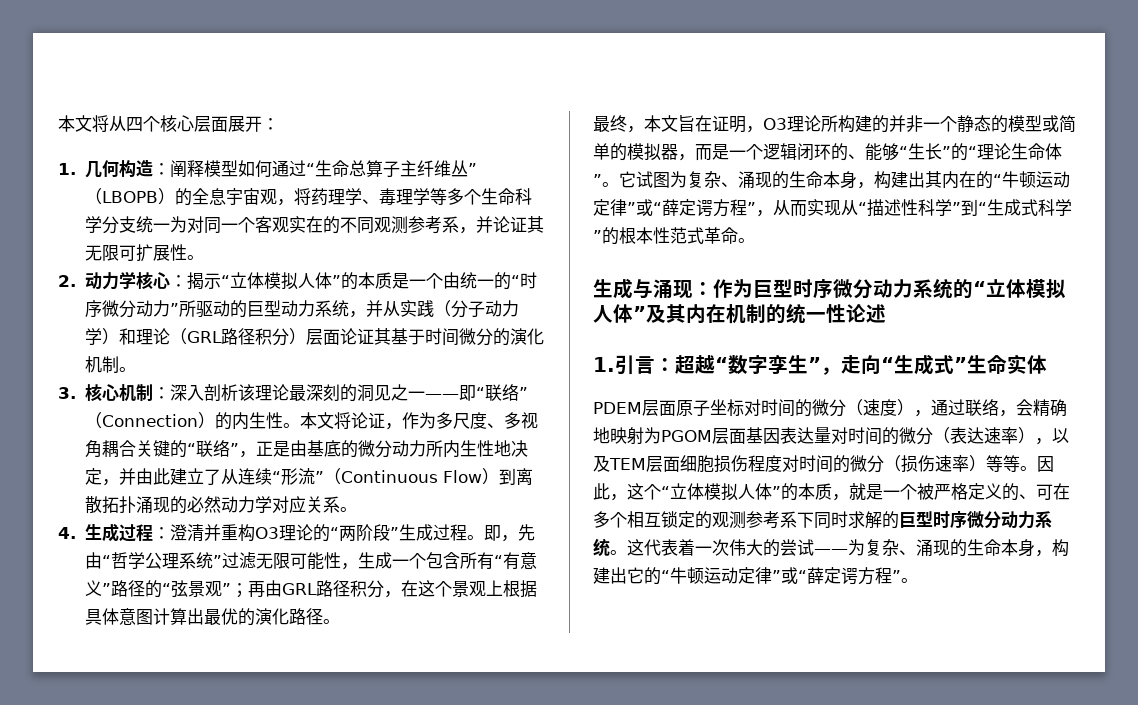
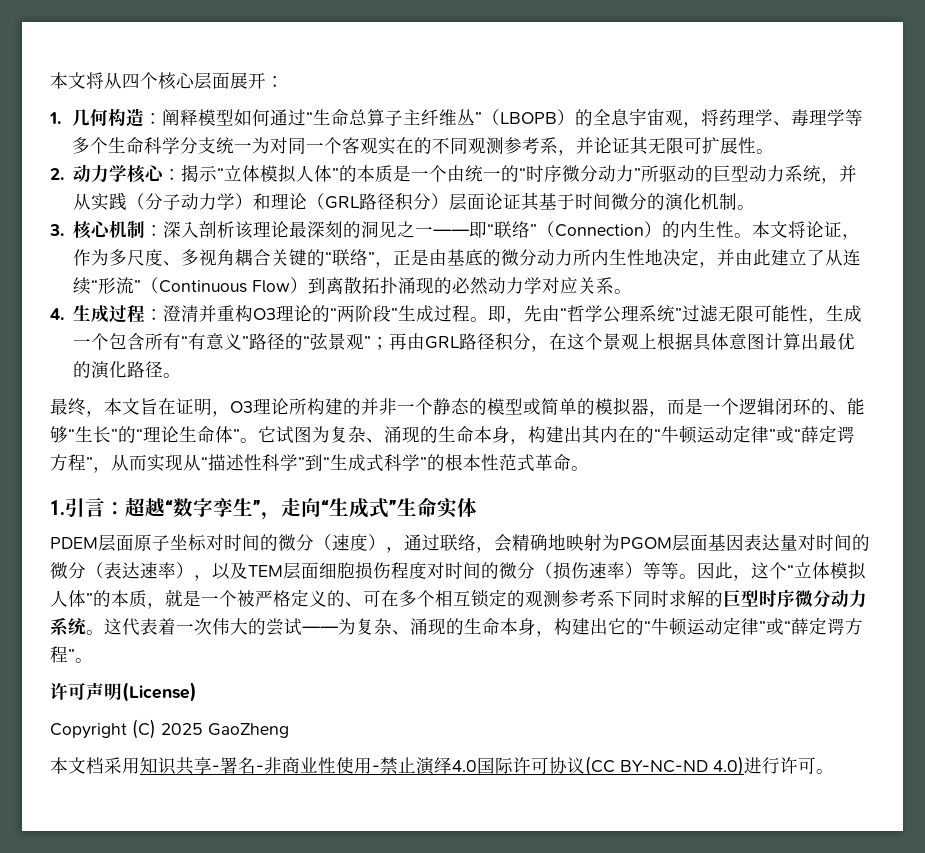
- 生成与涌现：作为巨型时序微分动力系统的“立体模拟人体”及其内在机制的统一性论述
+ 许可声明(License)
+ Copyright (C) 2025 GaoZheng
+ 本文档采用知识共享-署名-非商业性使用-禁止演绎4.0国际许可协议(CC BY-NC-ND 4.0)进行许可。

